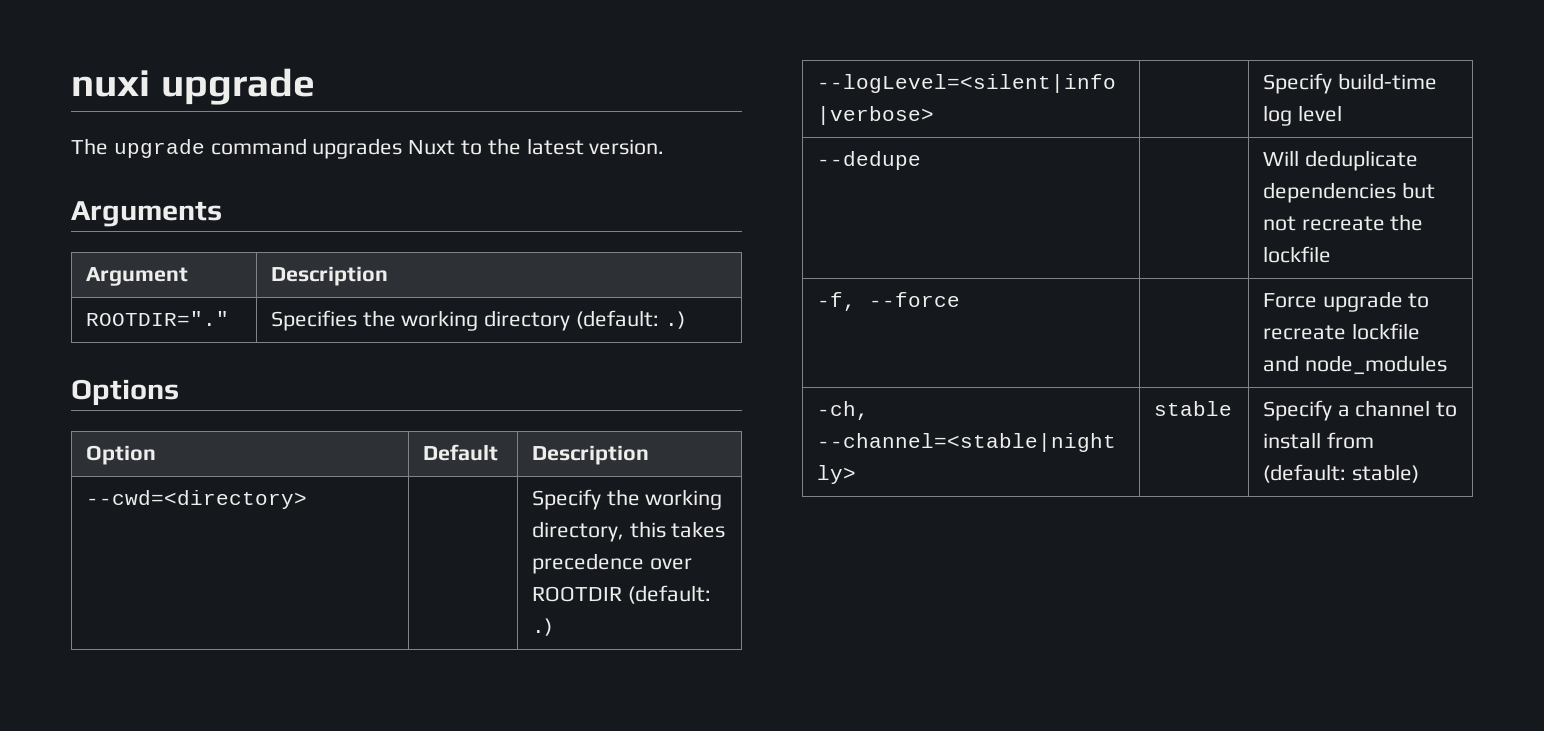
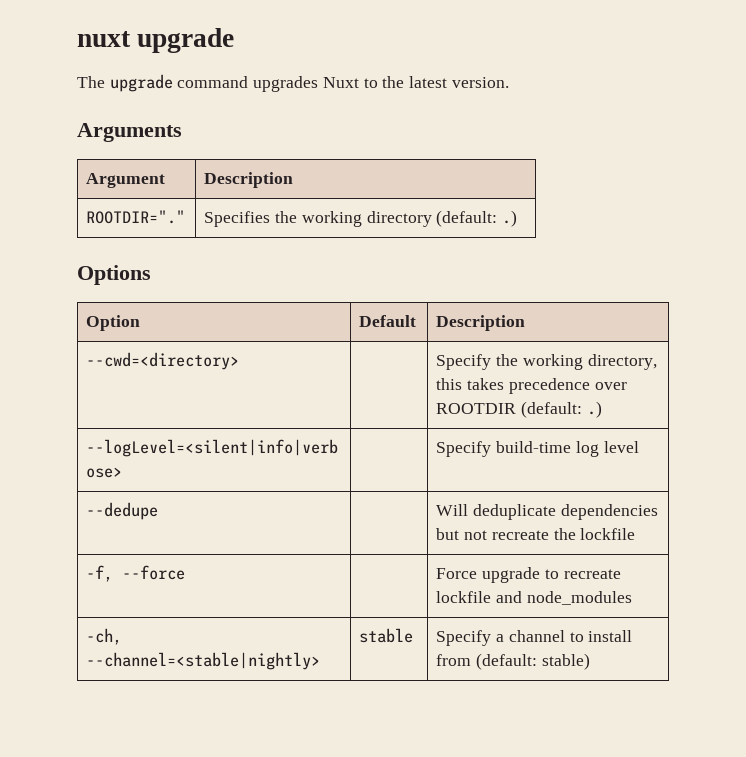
- nuxi upgrade
+ nuxt upgrade

